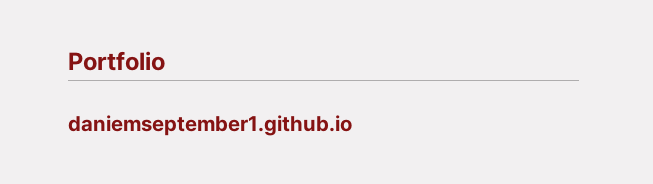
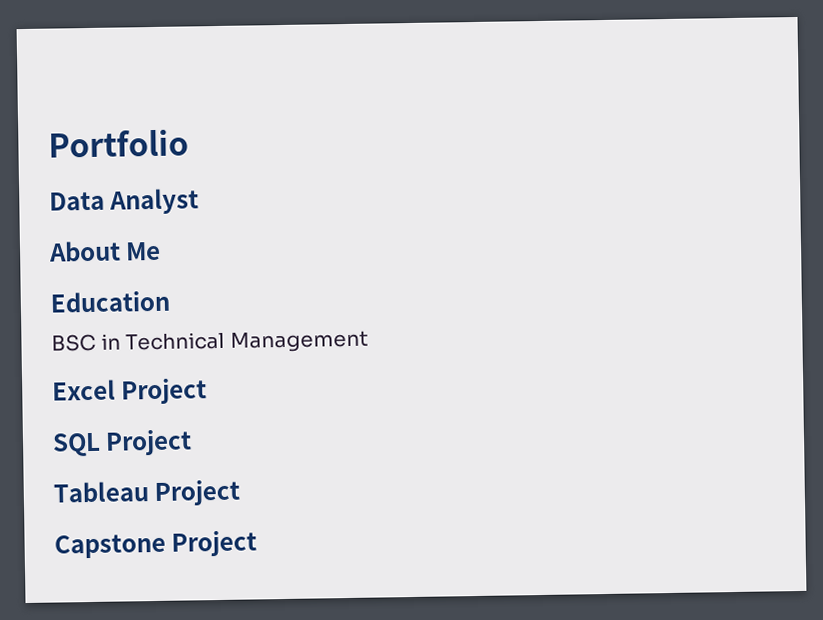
- daniemseptember1.github.io
+ Data Analyst
+ About Me
+ Education
+ BSC in Technical Management
+ Excel Project
+ SQL Project
+ Tableau Project
+ Capstone Project

